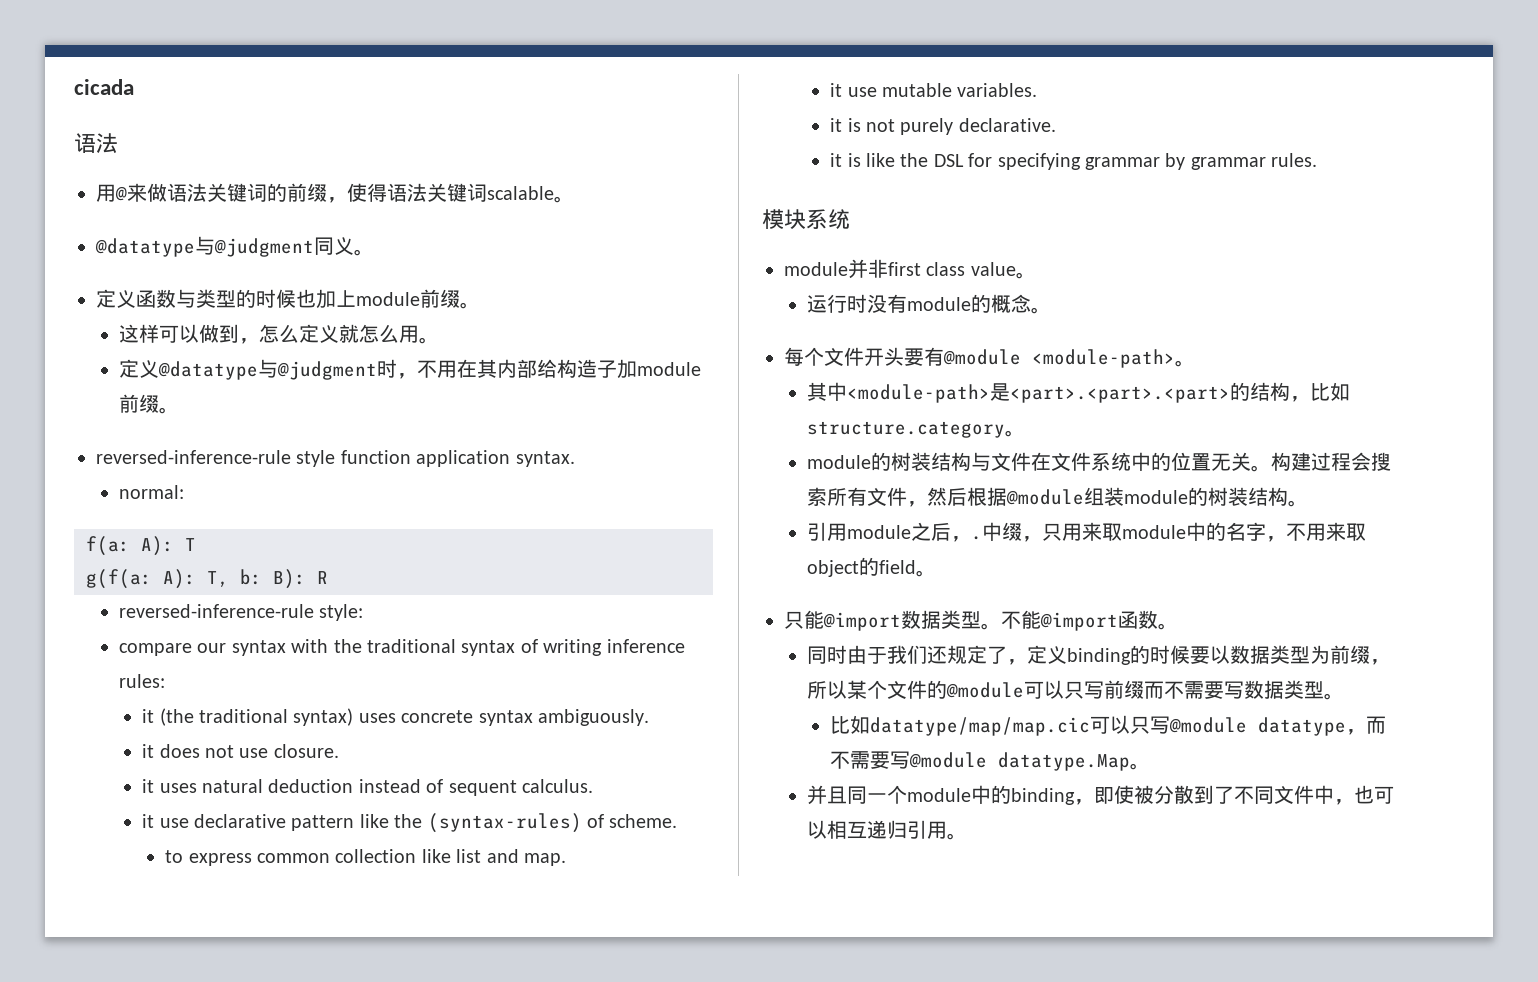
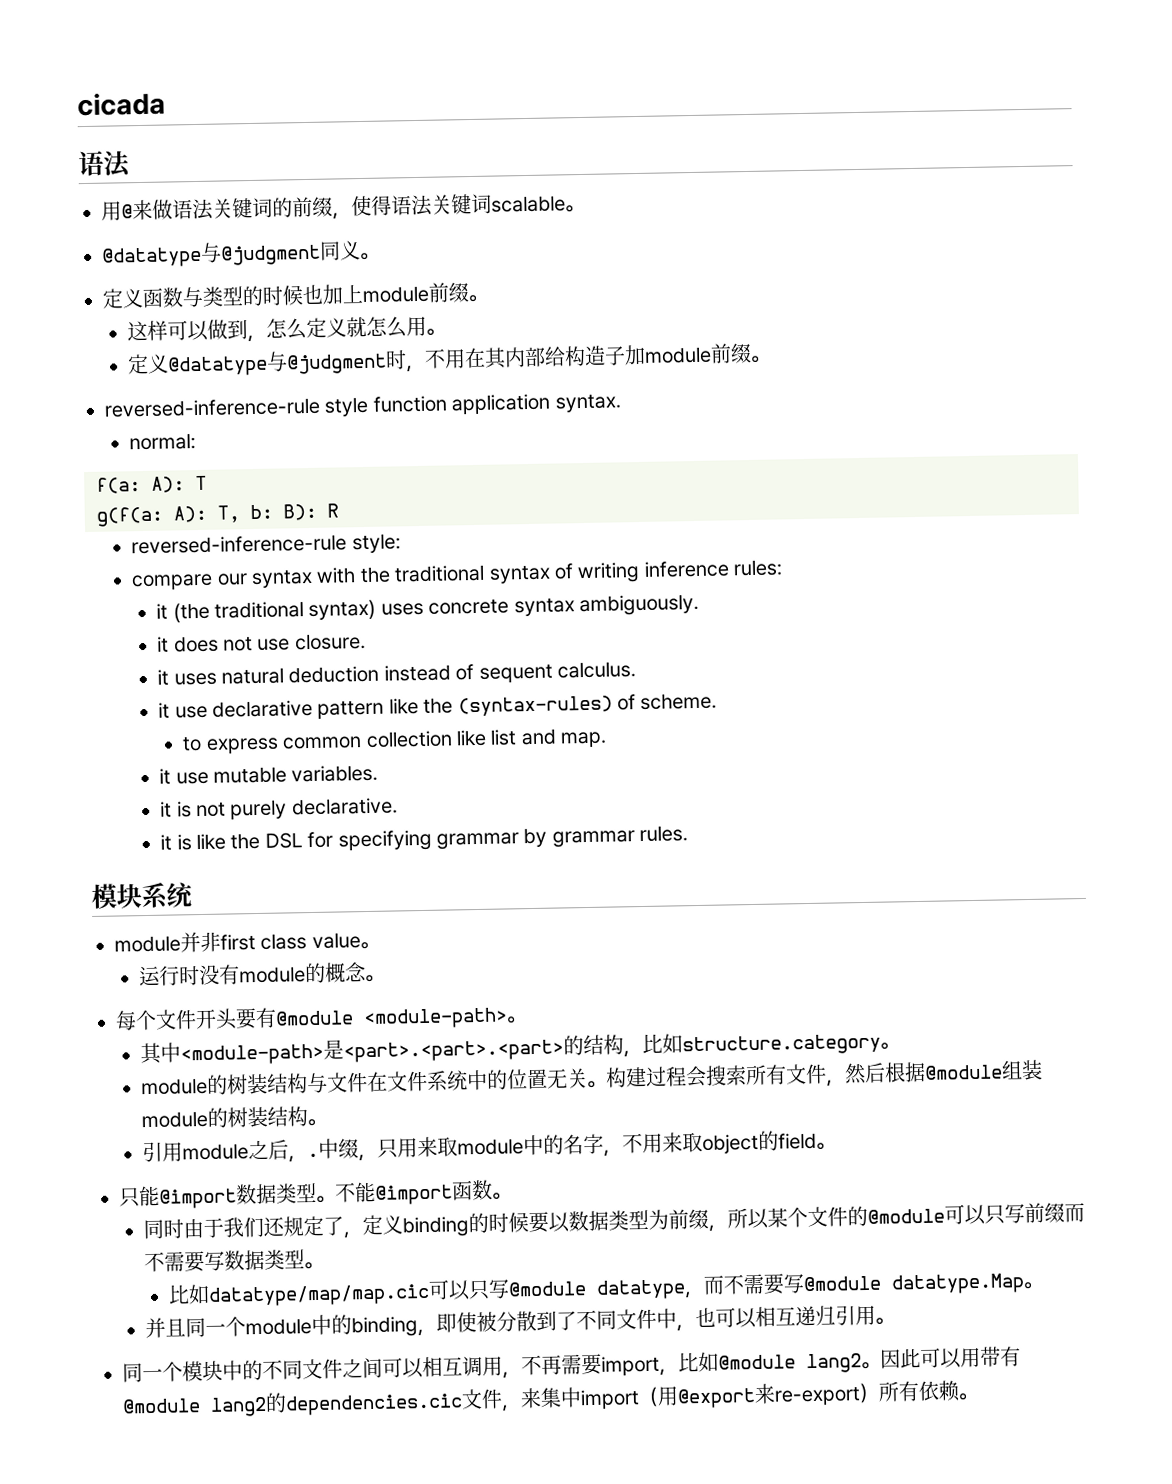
+ 同一个模块中的不同文件之间可以相互调用，不再需要import，比如@module lang2。因此可以用带有@module lang2的dependencies.cic文件，来集中import（用@export来re-export）所有依赖。

